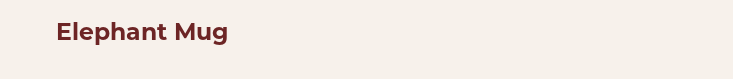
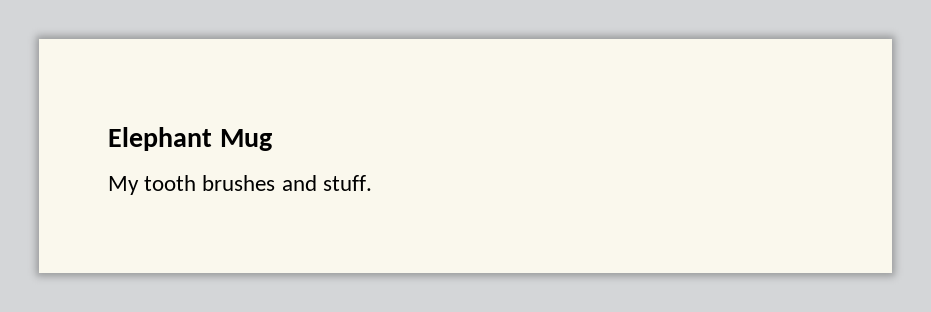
+ My tooth brushes and stuff.

